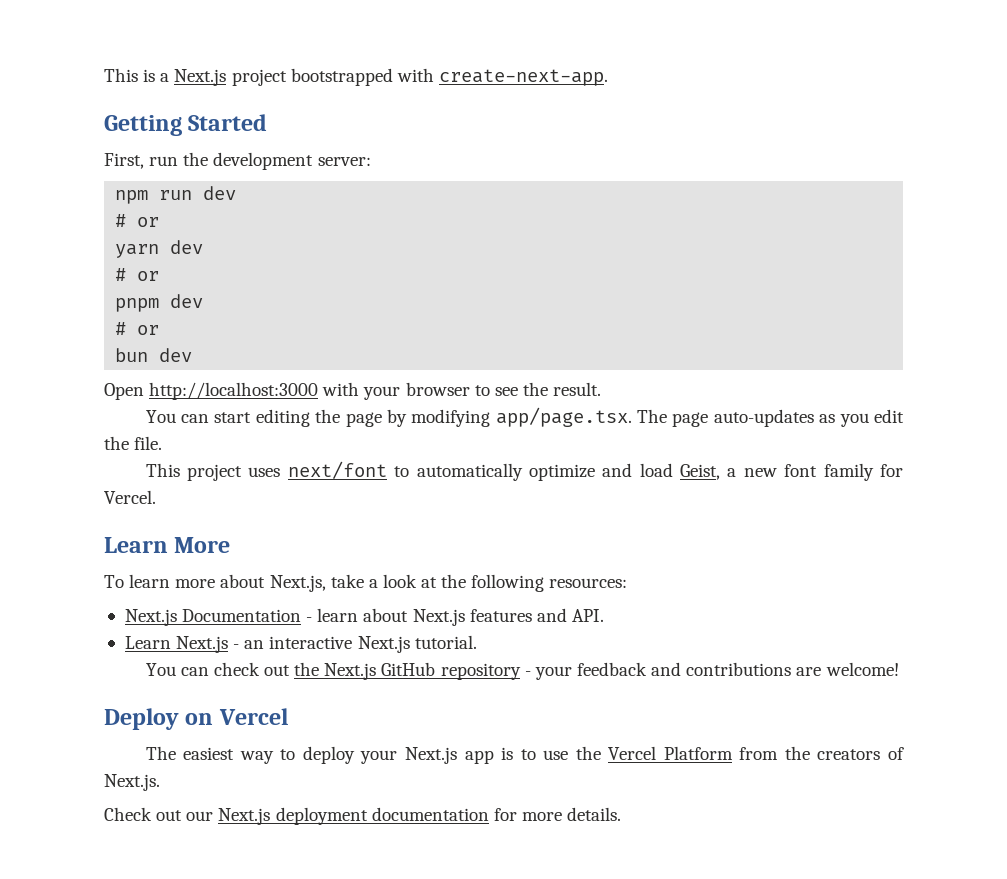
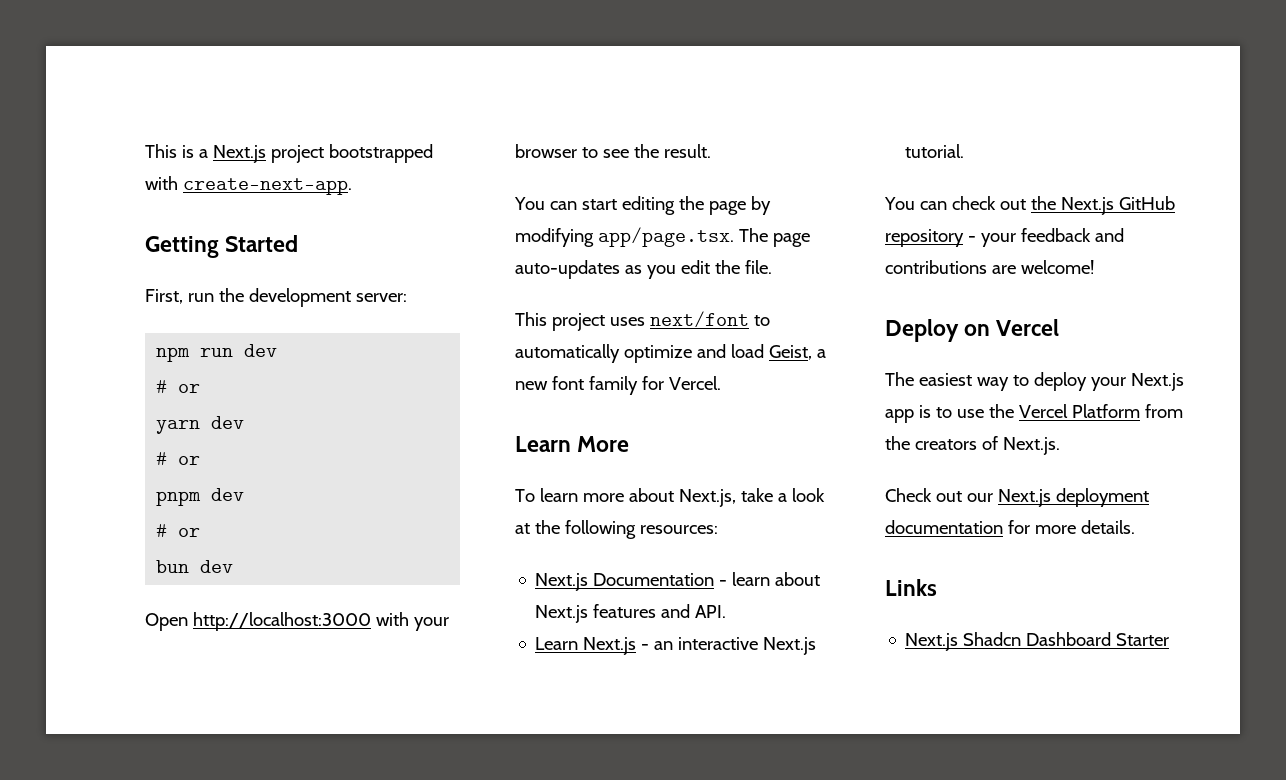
+ Links
+ Next.js Shadcn Dashboard Starter

